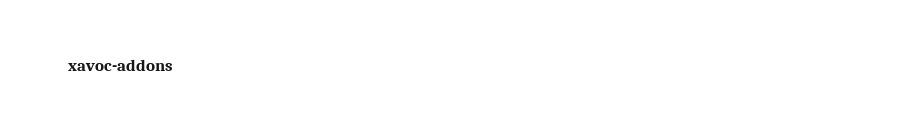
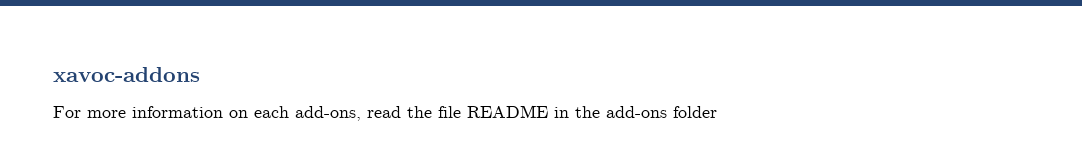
+ For more information on each add-ons, read the file README in the add-ons folder

